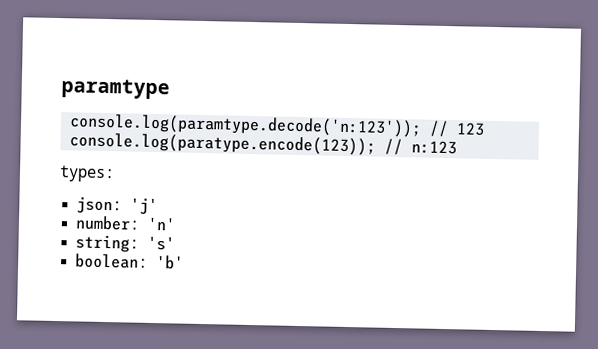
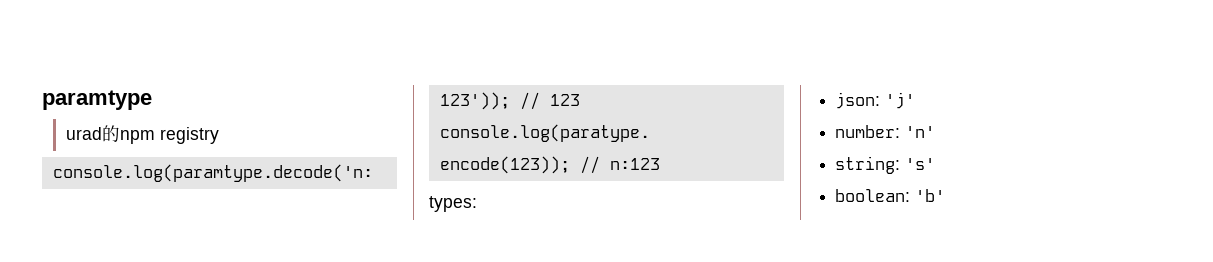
+ urad的npm registry

